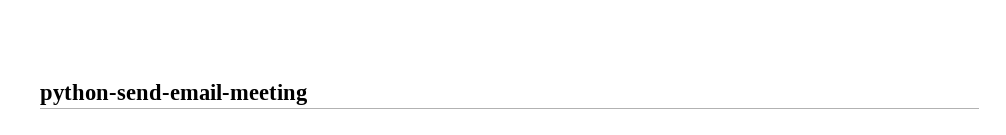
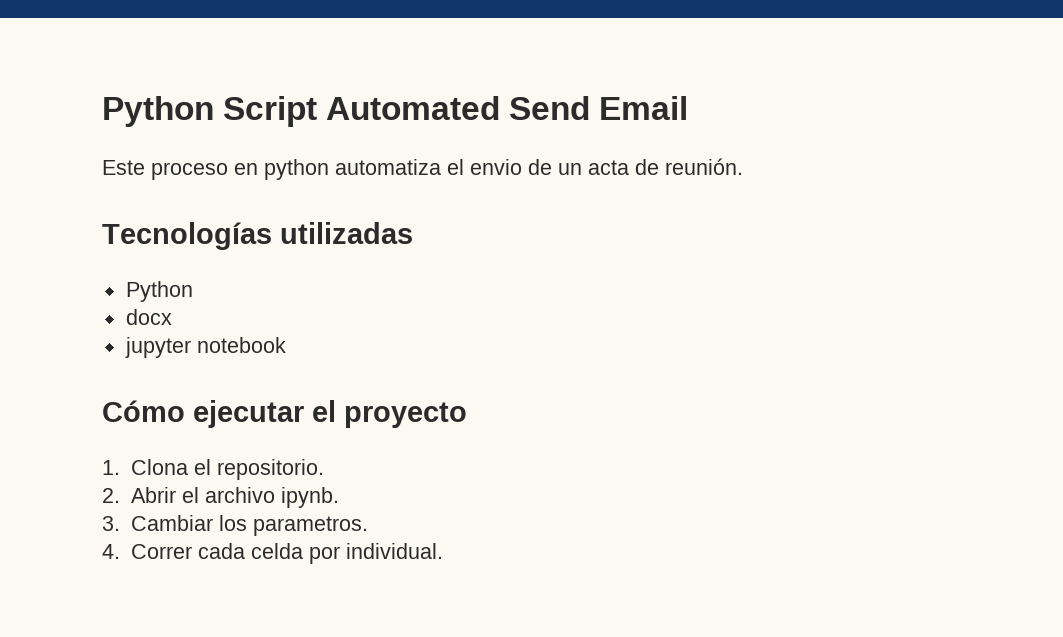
- python-send-email-meeting
+ Python Script Automated Send Email
+ Este proceso en python automatiza el envio de un acta de reunión.
+ Tecnologías utilizadas
+ Python
+ docx
+ jupyter notebook
+ Cómo ejecutar el proyecto
+ 1. Clona el repositorio.
+ 2. Abrir el archivo ipynb.
+ 3. Cambiar los parametros.
+ 4. Correr cada celda por individual.

